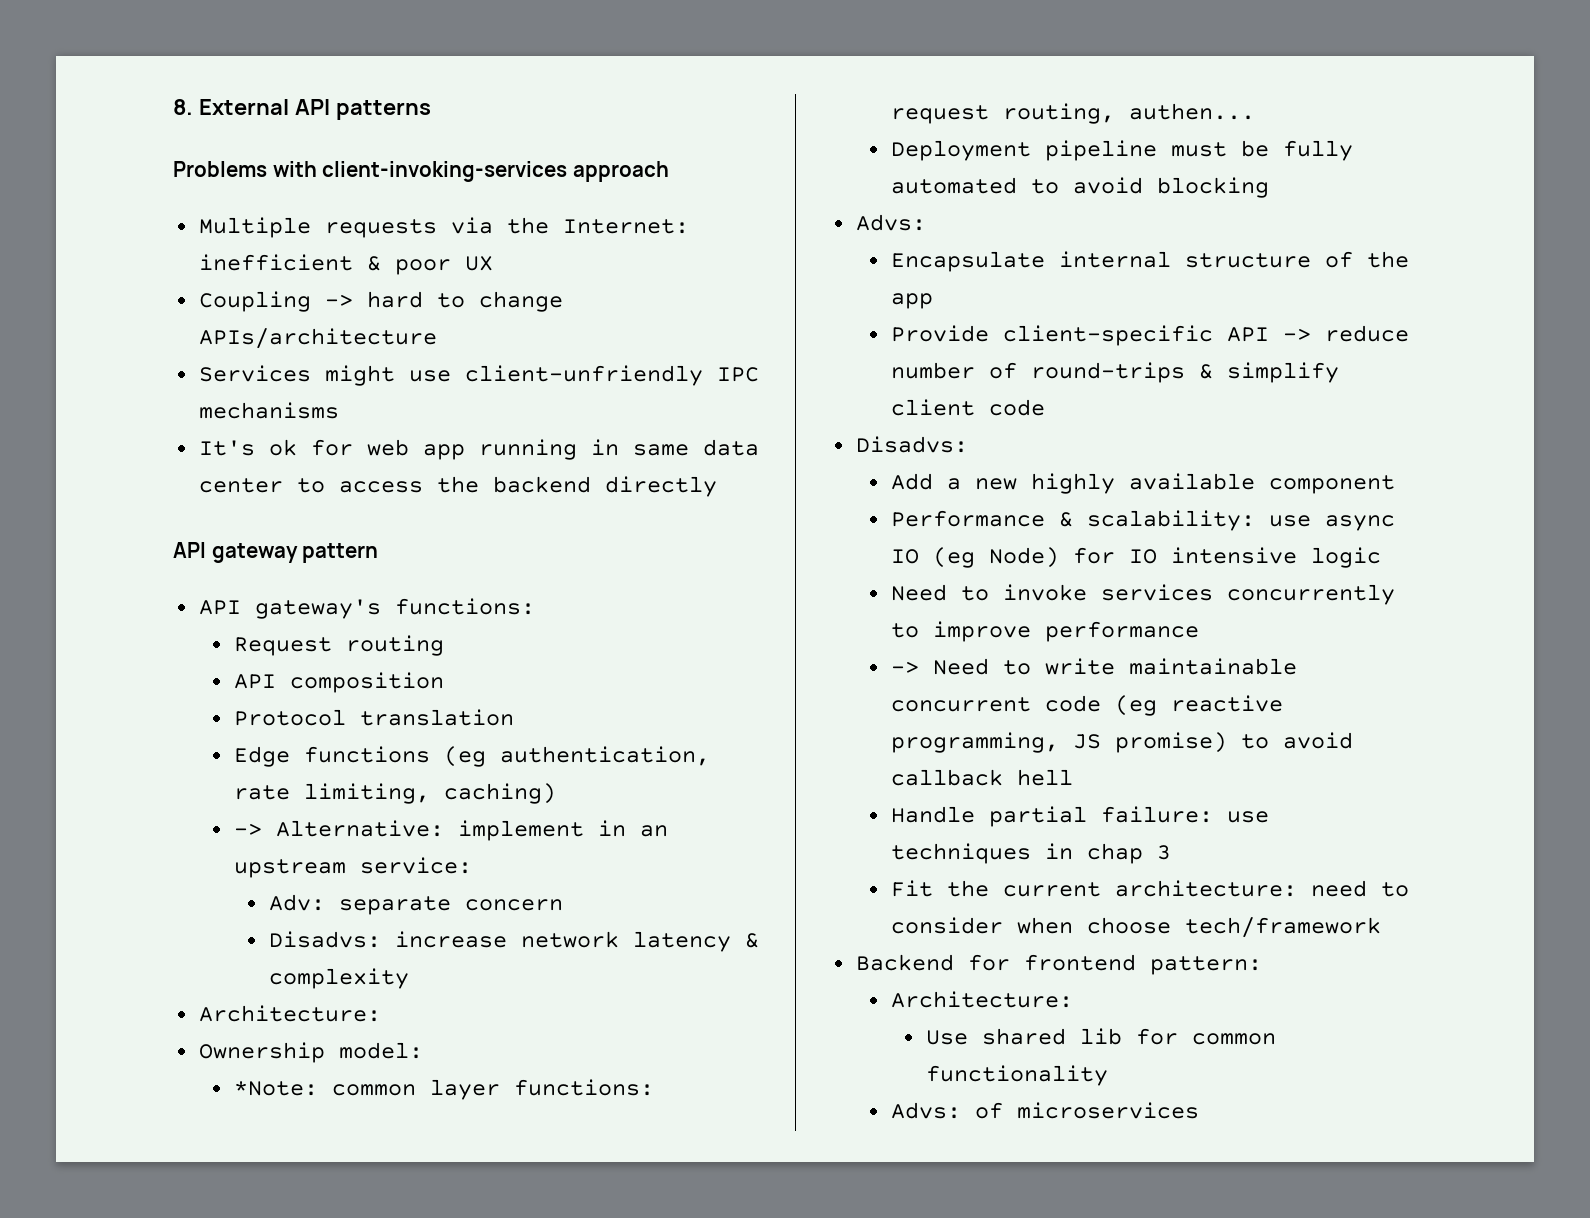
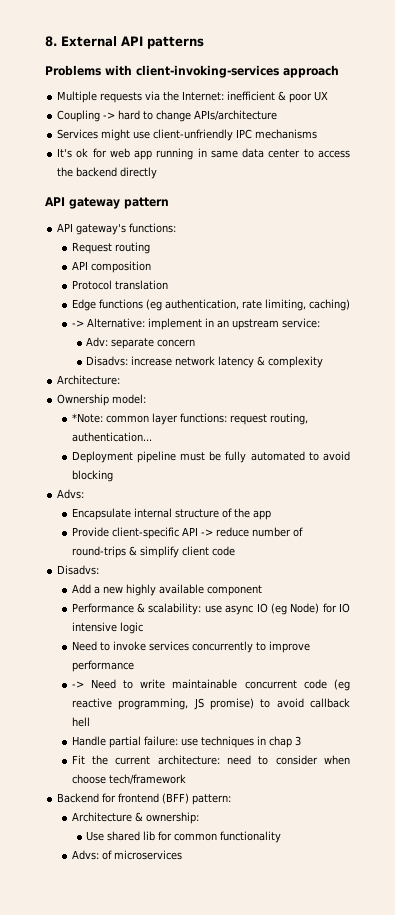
- *Note: common layer functions: request routing, authen...
+ *Note: common layer functions: request routing, authentication...
- Backend for frontend pattern:
- Architecture:
+ Backend for frontend (BFF) pattern:
+ Architecture & ownership:

